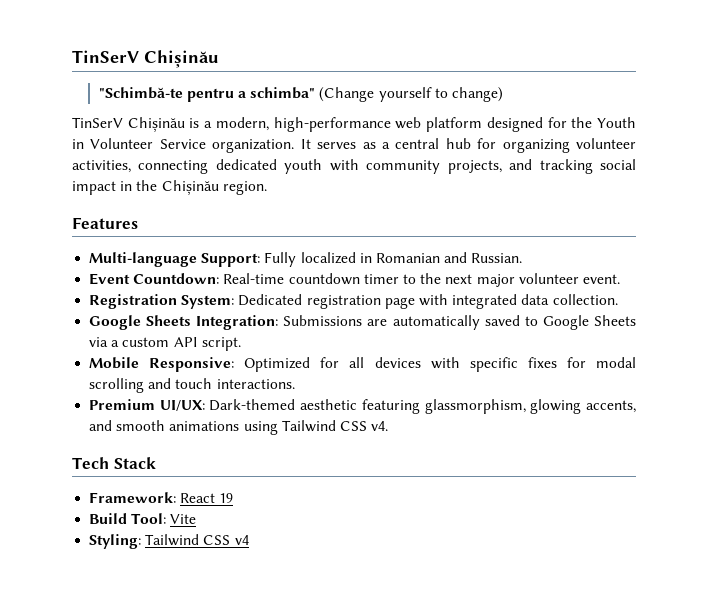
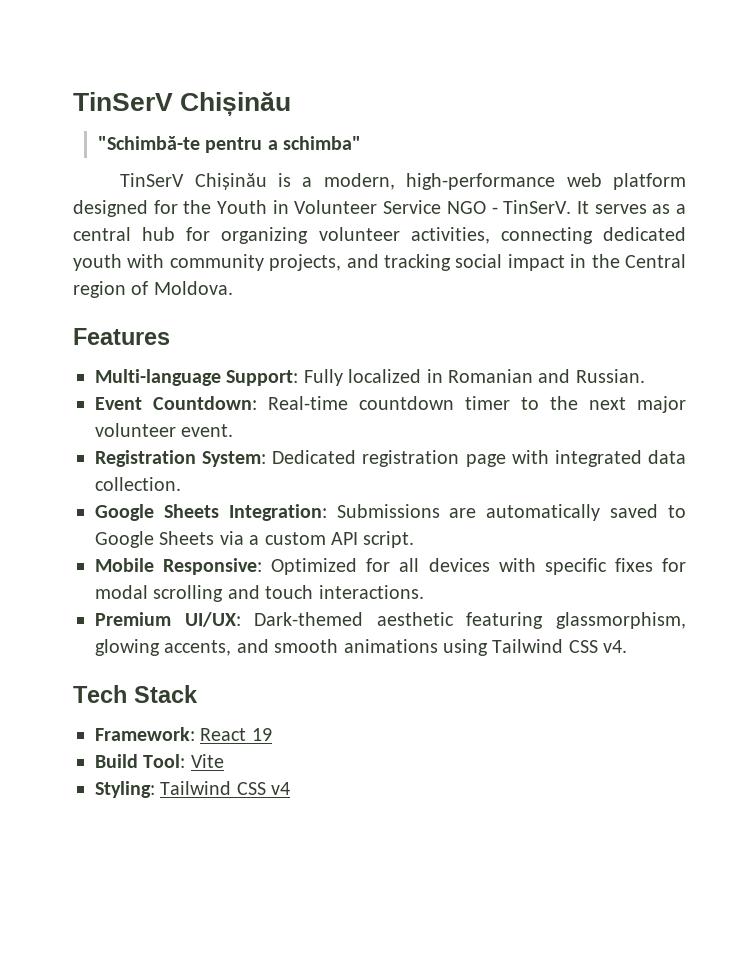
- "Schimbă-te pentru a schimba" (Change yourself to change)
+ "Schimbă-te pentru a schimba"
- TinSerV Chișinău is a modern, high-performance web platform designed for the Youth in Volunteer Service organization.
+ TinSerV Chișinău is a modern, high-performance web platform designed for the Youth in Volunteer Service NGO - TinSerV.
- It serves as a central hub for organizing volunteer activities, connecting dedicated youth with community projects, and tracking social impact in the Chișinău region.
+ It serves as a central hub for organizing volunteer activities, connecting dedicated youth with community projects, and tracking social impact in the Central region of Moldova.

